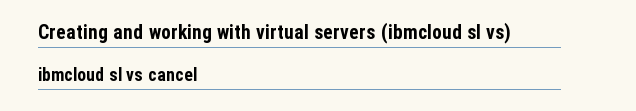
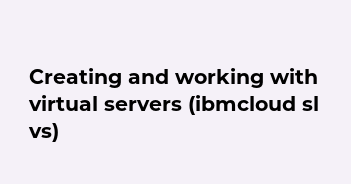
- ibmcloud sl vs cancel

